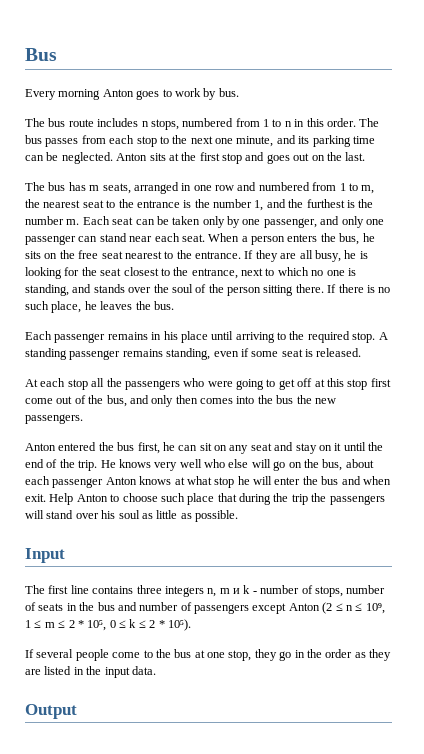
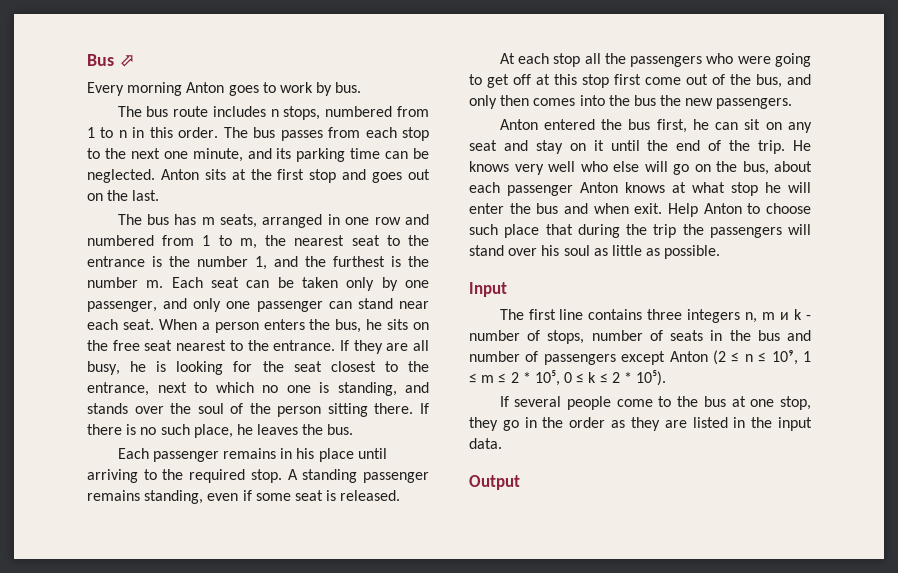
- Bus
+ Bus ⬀

